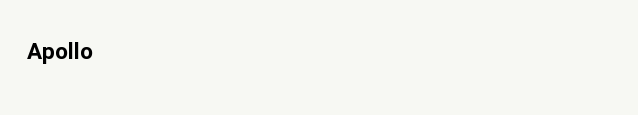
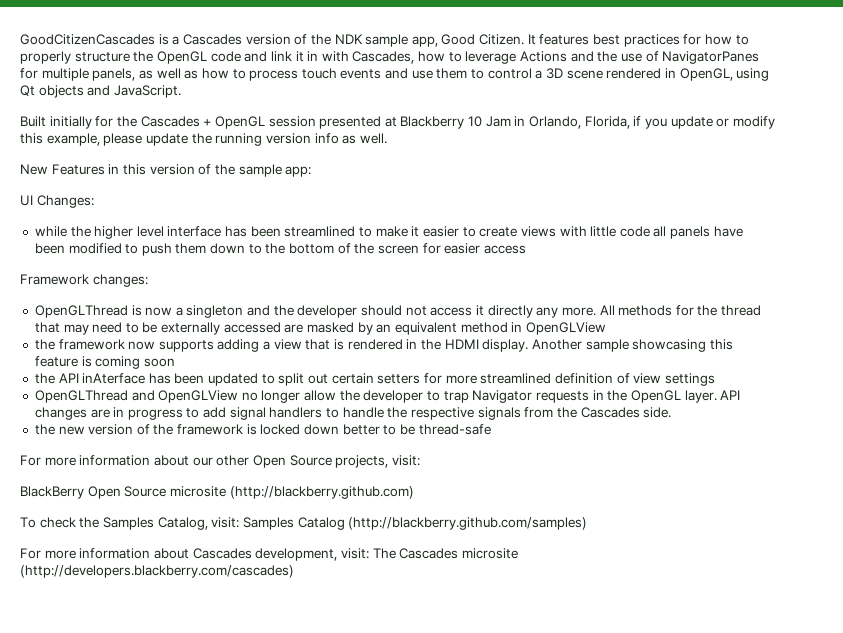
- Apollo
+ GoodCitizenCascades is a Cascades version of the NDK sample app, Good Citizen. It features best practices for how to properly structure the OpenGL code and link it in with Cascades, how to leverage Actions and the use of NavigatorPanes for multiple panels, as well as how to process touch events and use them to control a 3D scene rendered in OpenGL, using Qt objects and JavaScript.
+ Built initially for the Cascades + OpenGL session presented at Blackberry 10 Jam in Orlando, Florida, if you update or modify this example, please update the running version info as well.
+ New Features in this version of the sample app:
+ UI Changes:
+ while the higher level interface has been streamlined to make it easier to create views with little code all panels have been modified to push them down to the bottom of the screen for easier access
+ Framework changes:
+ OpenGLThread is now a singleton and the developer should not access it directly any more. All methods for the thread that may need to be externally accessed are masked by an equivalent method in OpenGLView
+ the framework now supports adding a view that is rendered in the HDMI display. Another sample showcasing this feature is coming soon
+ the API inAterface has been updated to split out certain setters for more streamlined definition of view settings
+ OpenGLThread and OpenGLView no longer allow the developer to trap Navigator requests in the OpenGL layer. API changes are in progress to add signal handlers to handle the respective signals from the Cascades side.
+ the new version of the framework is locked down better to be thread-safe
+ For more information about our other Open Source projects, visit:
+ BlackBerry Open Source microsite (http://blackberry.github.com)
+ To check the Samples Catalog, visit: Samples Catalog (http://blackberry.github.com/samples)
+ For more information about Cascades development, visit: The Cascades microsite (http://developers.blackberry.com/cascades)

